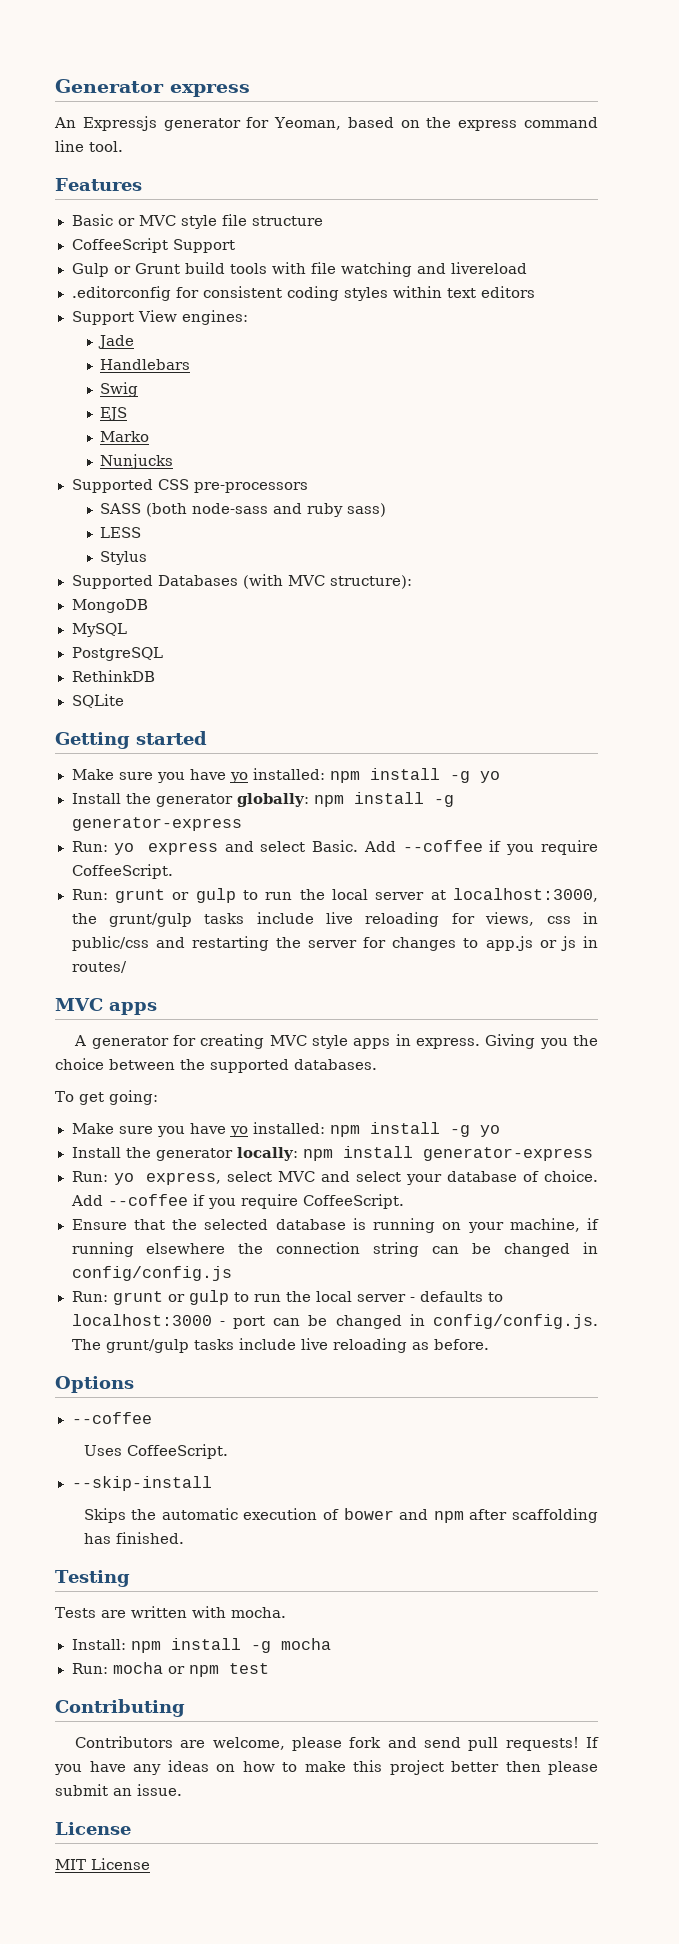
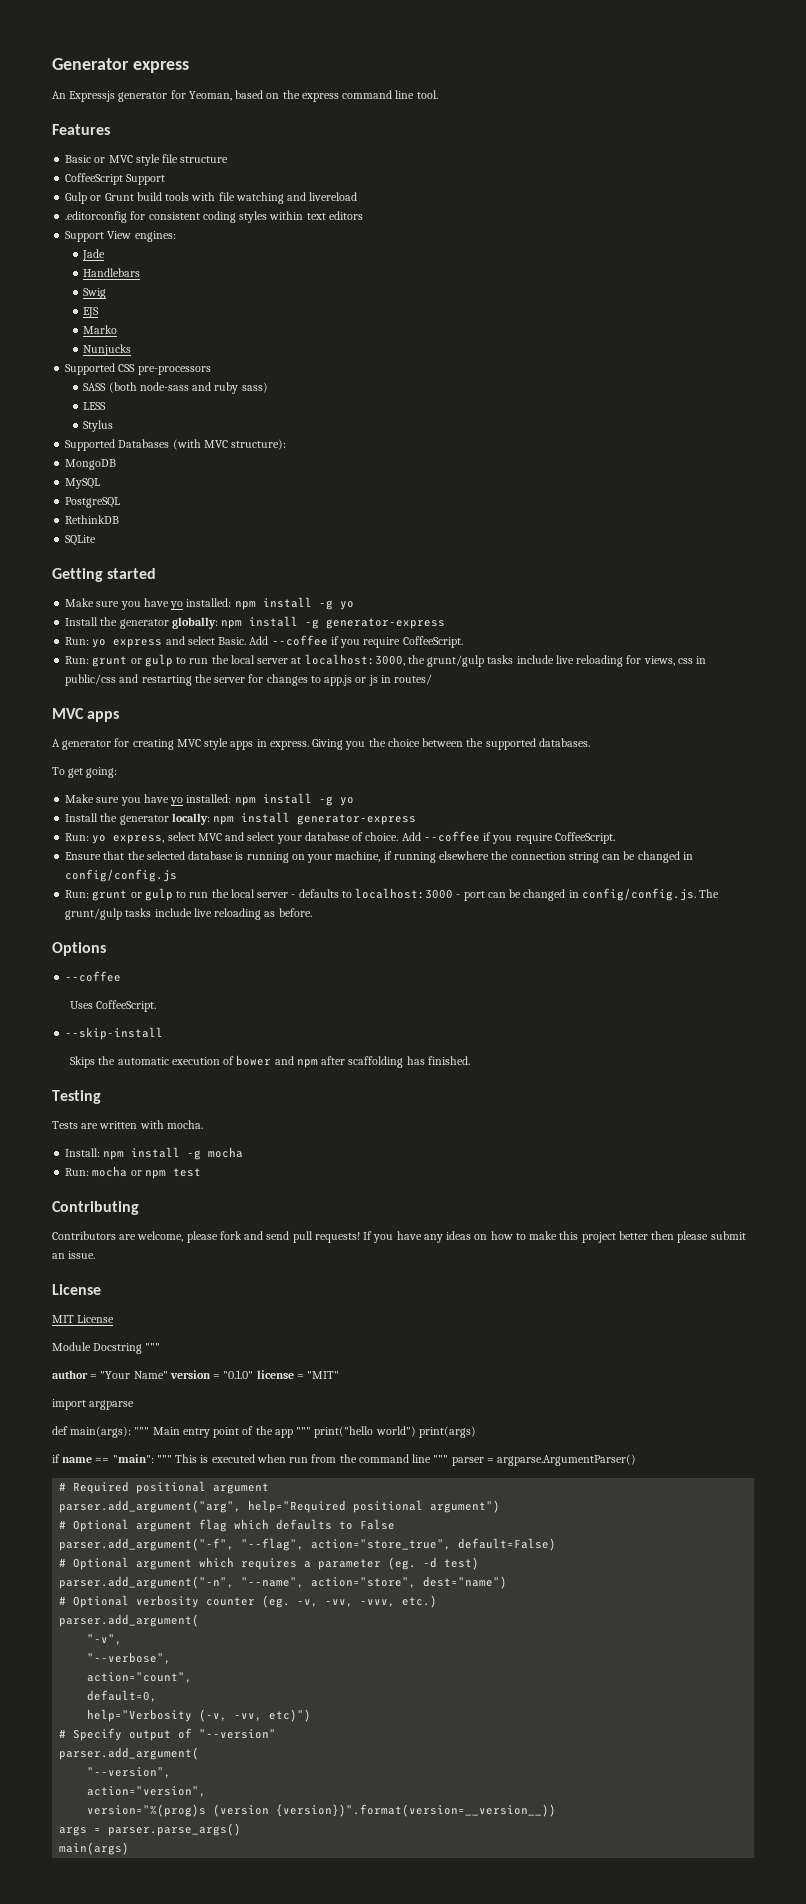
+ Module Docstring """
+ author = "Your Name" version = "0.1.0" license = "MIT"
+ import argparse
+ def main(args): """ Main entry point of the app """ print("hello world") print(args)
+ if name == "main": """ This is executed when run from the command line """ parser = argparse.ArgumentParser()
+ # Required positional argument
+ parser.add_argument("arg", help="Required positional argument")
+ # Optional argument flag which defaults to False
+ parser.add_argument("-f", "--flag", action="store_true", default=False)
+ # Optional argument which requires a parameter (eg. -d test)
+ parser.add_argument("-n", "--name", action="store", dest="name")
+ # Optional verbosity counter (eg. -v, -vv, -vvv, etc.)
+ parser.add_argument(
+ "-v",
+ "--verbose",
+ action="count",
+ default=0,
+ help="Verbosity (-v, -vv, etc)")
+ # Specify output of "--version"
+ parser.add_argument(
+ "--version",
+ action="version",
+ version="%(prog)s (version {version})".format(version=__version__))
+ args = parser.parse_args()
+ main(args)

